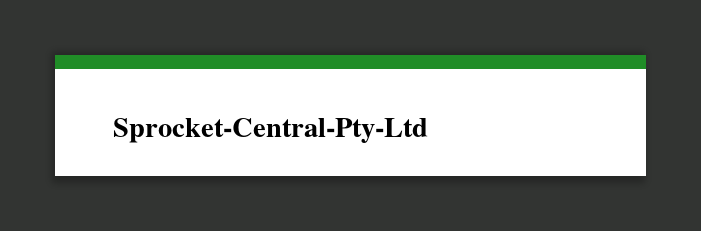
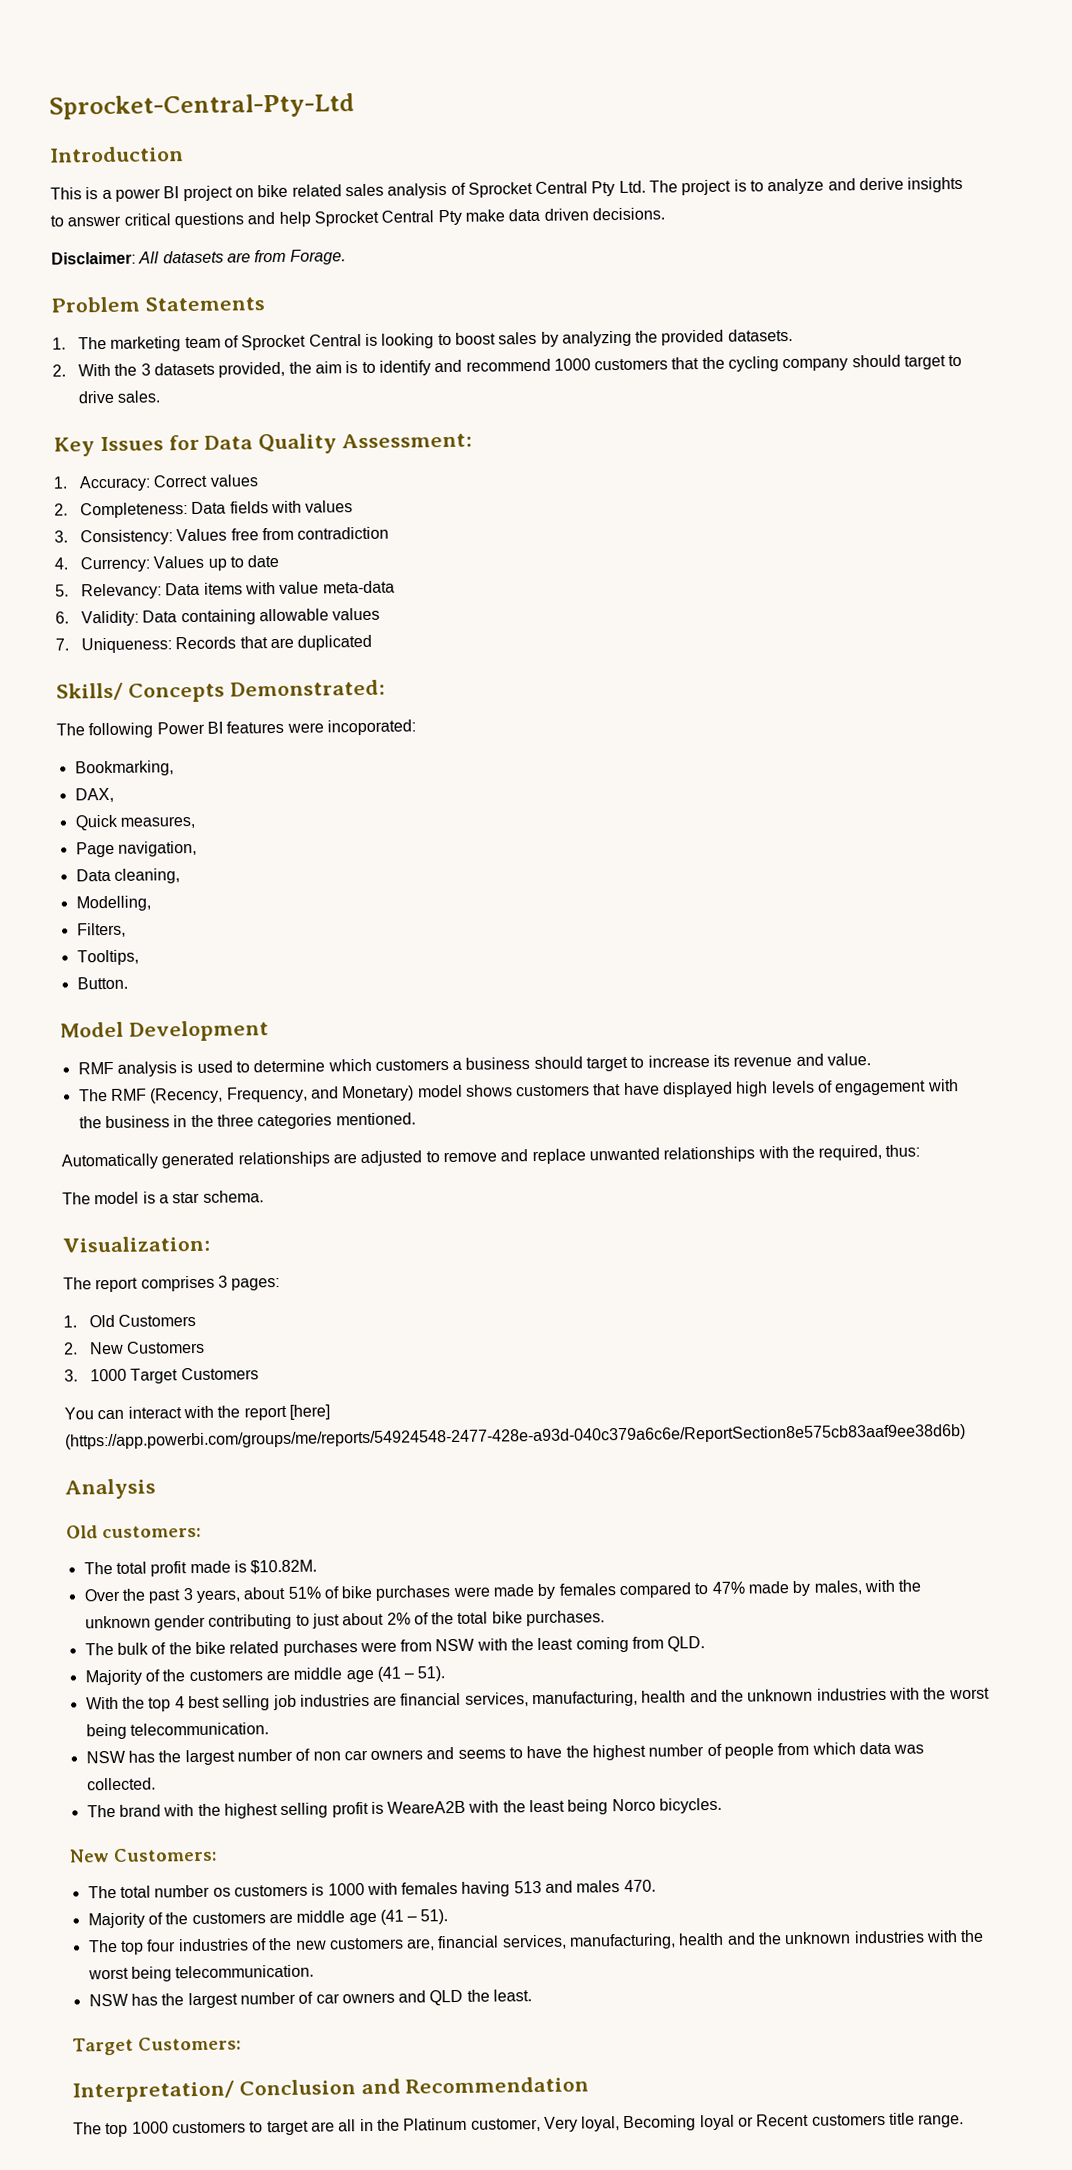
+ Introduction
+ This is a power BI project on bike related sales analysis of Sprocket Central Pty Ltd. The project is to analyze and derive insights to answer critical questions and help Sprocket Central Pty make data driven decisions.
+ Disclaimer: All datasets are from Forage.
+ Problem Statements
+ 1. The marketing team of Sprocket Central is looking to boost sales by analyzing the provided datasets.
+ 2. With the 3 datasets provided, the aim is to identify and recommend 1000 customers that the cycling company should target to drive sales.
+ Key Issues for Data Quality Assessment:
+ 1. Accuracy: Correct values
+ 2. Completeness: Data fields with values
+ 3. Consistency: Values free from contradiction
+ 4. Currency: Values up to date
+ 5. Relevancy: Data items with value meta-data
+ 6. Validity: Data containing allowable values
+ 7. Uniqueness: Records that are duplicated
+ Skills/ Concepts Demonstrated:
+ The following Power BI features were incoporated:
+ Bookmarking,
+ DAX,
+ Quick measures,
+ Page navigation,
+ Data cleaning,
+ Modelling,
+ Filters,
+ Tooltips,
+ Button.
+ Model Development
+ RMF analysis is used to determine which customers a business should target to increase its revenue and value.
+ The RMF (Recency, Frequency, and Monetary) model shows customers that have displayed high levels of engagement with the business in the three categories mentioned.
+ Automatically generated relationships are adjusted to remove and replace unwanted relationships with the required, thus:
+ The model is a star schema.
+ Visualization:
+ The report comprises 3 pages:
+ 1. Old Customers
+ 2. New Customers
+ 3. 1000 Target Customers
+ You can interact with the report [here] (https://app.powerbi.com/groups/me/reports/54924548-2477-428e-a93d-040c379a6c6e/ReportSection8e575cb83aaf9ee38d6b)
+ Analysis
+ Old customers:
+ The total profit made is $10.82M.
+ Over the past 3 years, about 51% of bike purchases were made by females compared to 47% made by males, with the unknown gender contributing to just about 2% of the total bike purchases.
+ The bulk of the bike related purchases were from NSW with the least coming from QLD.
+ Majority of the customers are middle age (41 – 51).
+ With the top 4 best selling job industries are financial services, manufacturing, health and the unknown industries with the worst being telecommunication.
+ NSW has the largest number of non car owners and seems to have the highest number of people from which data was collected.
+ The brand with the highest selling profit is WeareA2B with the least being Norco bicycles.
+ New Customers:
+ The total number os customers is 1000 with females having 513 and males 470.
+ Majority of the customers are middle age (41 – 51).
+ The top four industries of the new customers are, financial services, manufacturing, health and the unknown industries with the worst being telecommunication.
+ NSW has the largest number of car owners and QLD the least.
+ Target Customers:
+ Interpretation/ Conclusion and Recommendation
+ The top 1000 customers to target are all in the Platinum customer, Very loyal, Becoming loyal or Recent customers title range.

